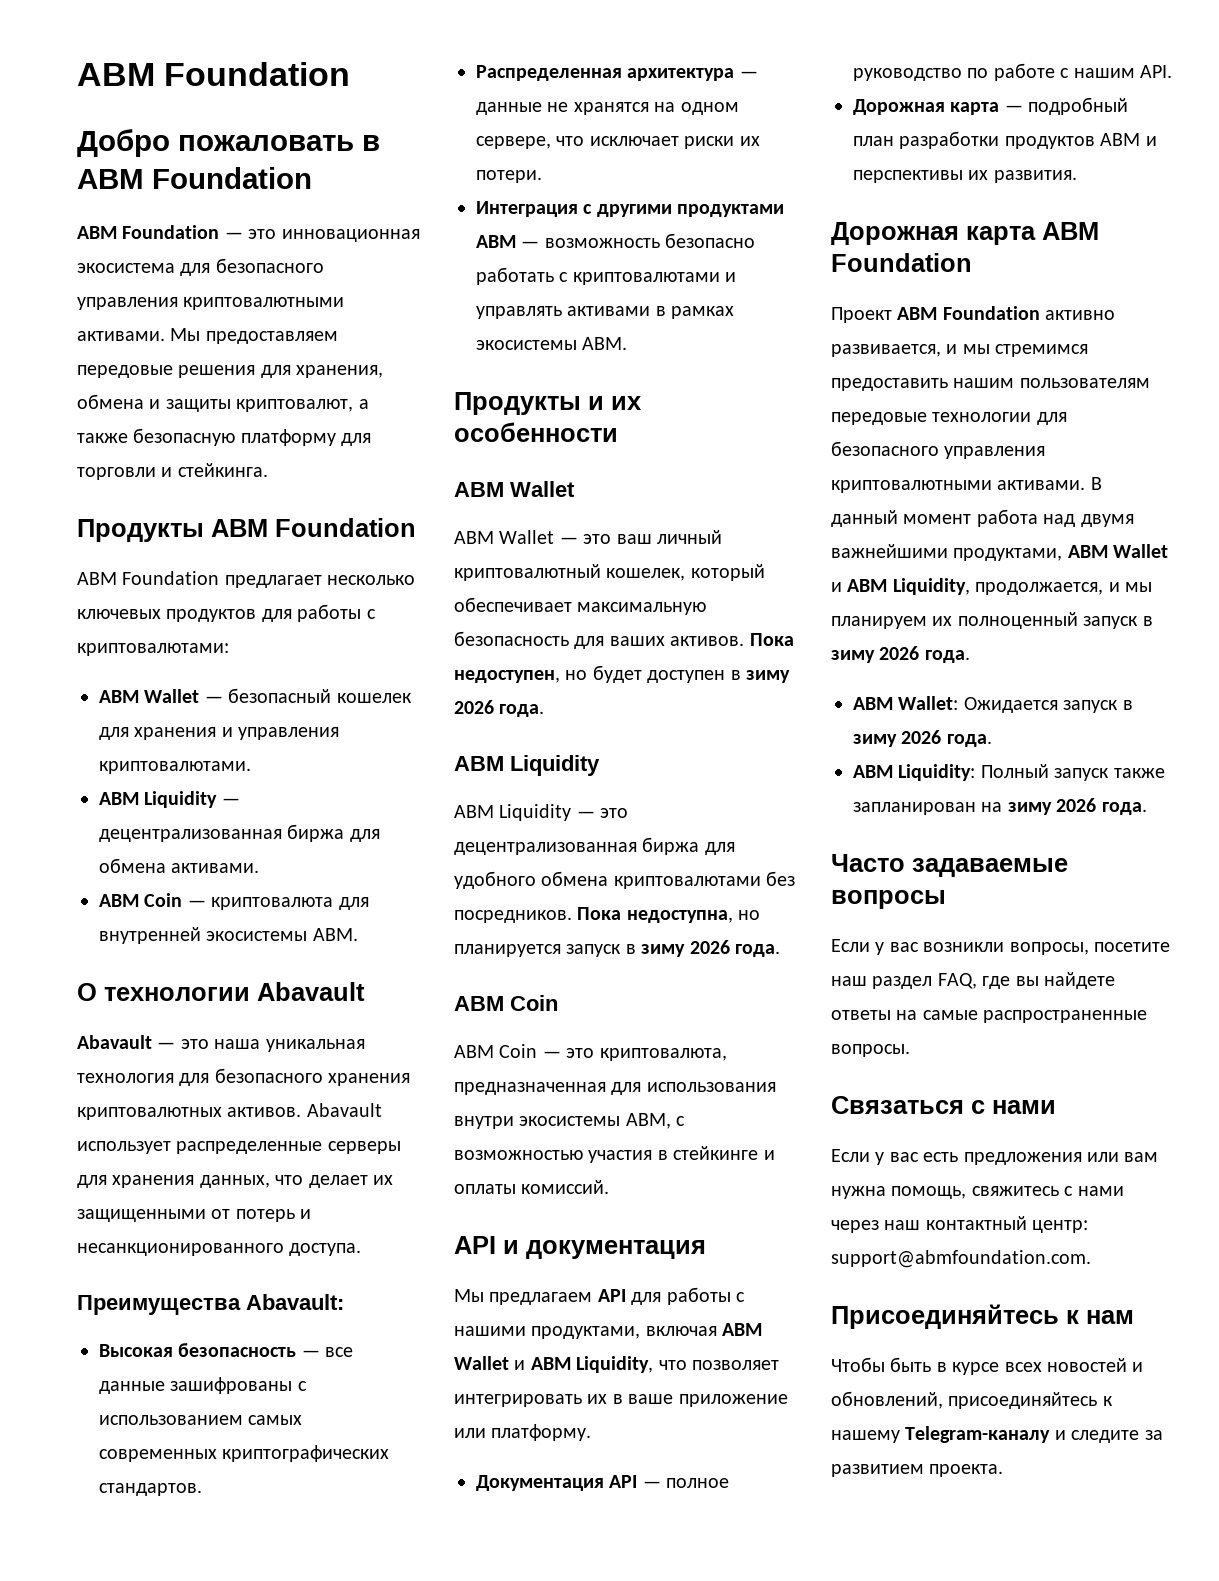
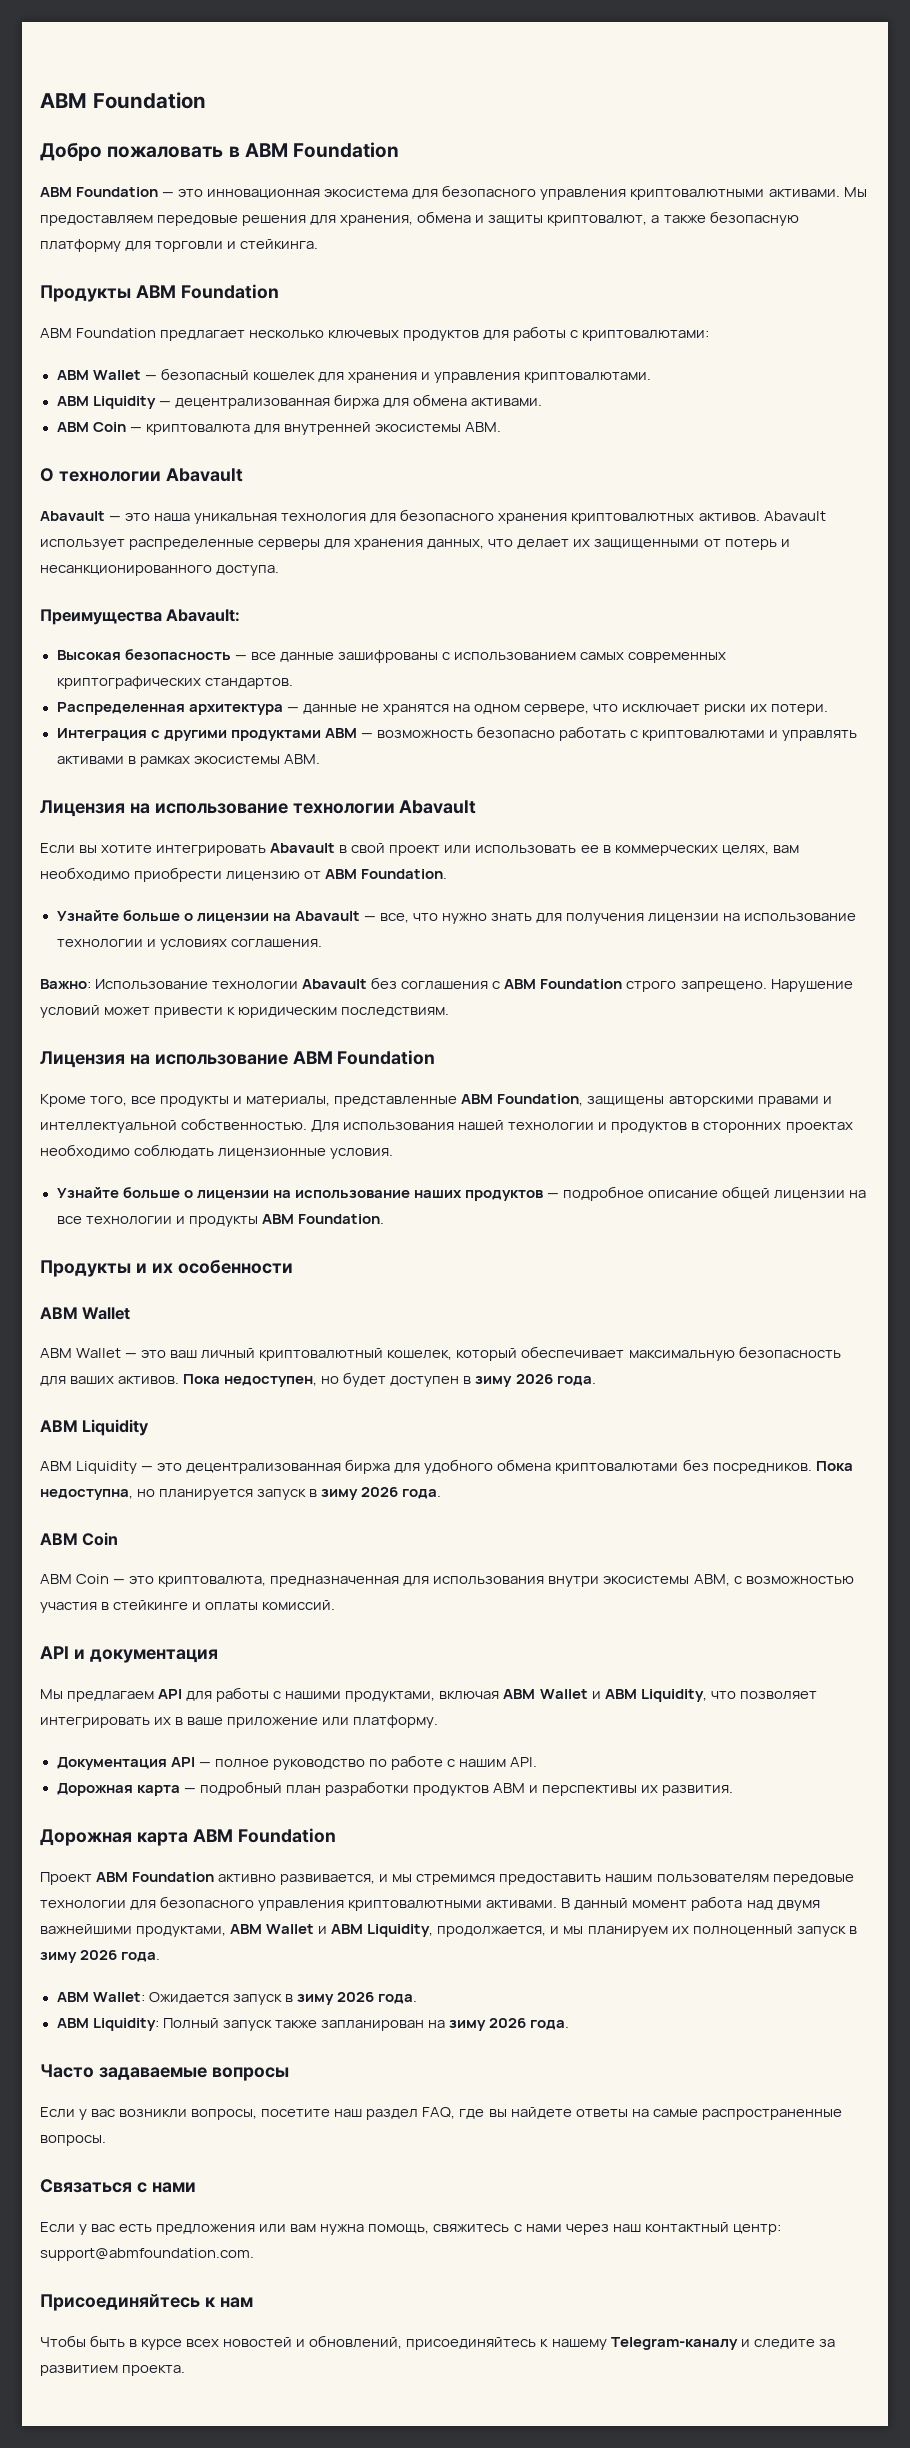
+ Лицензия на использование технологии Abavault
+ Если вы хотите интегрировать Abavault в свой проект или использовать ее в коммерческих целях, вам необходимо приобрести лицензию от ABM Foundation.
+ Узнайте больше о лицензии на Abavault — все, что нужно знать для получения лицензии на использование технологии и условиях соглашения.
+ Важно: Использование технологии Abavault без соглашения с ABM Foundation строго запрещено. Нарушение условий может привести к юридическим последствиям.
+ Лицензия на использование ABM Foundation
+ Кроме того, все продукты и материалы, представленные ABM Foundation, защищены авторскими правами и интеллектуальной собственностью. Для использования нашей технологии и продуктов в сторонних проектах необходимо соблюдать лицензионные условия.
+ Узнайте больше о лицензии на использование наших продуктов — подробное описание общей лицензии на все технологии и продукты ABM Foundation.

